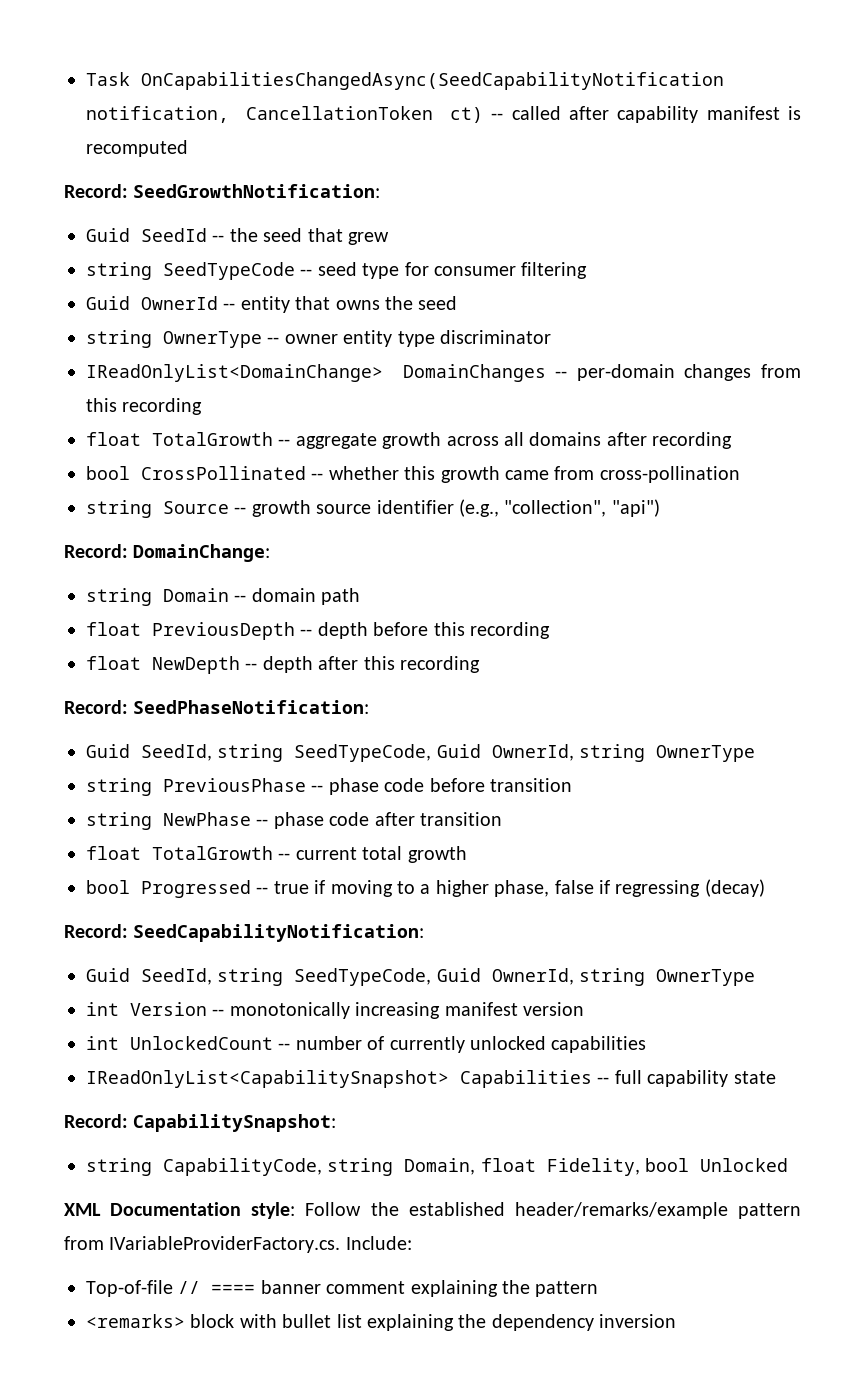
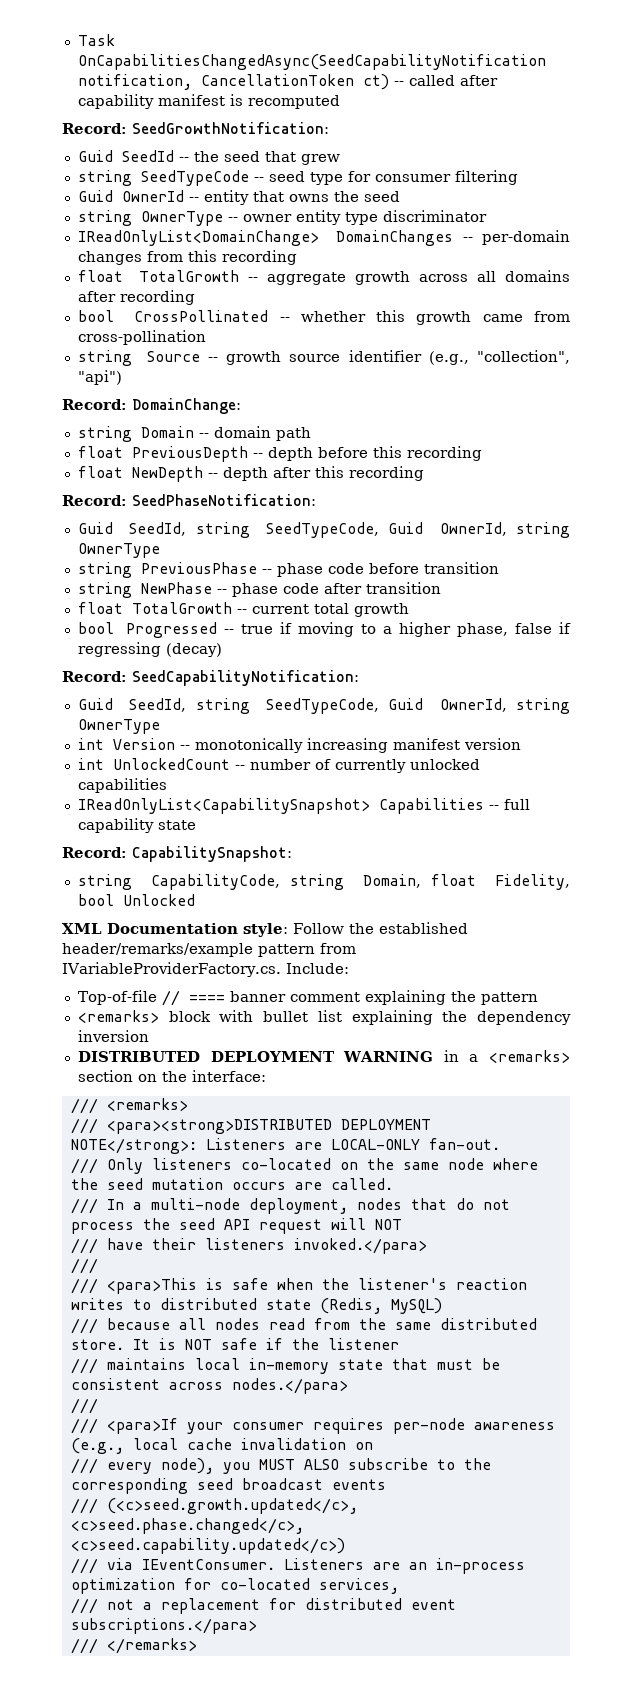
+ DISTRIBUTED DEPLOYMENT WARNING in a <remarks> section on the interface:
+ /// <remarks>
+ /// <para><strong>DISTRIBUTED DEPLOYMENT NOTE</strong>: Listeners are LOCAL-ONLY fan-out.
+ /// Only listeners co-located on the same node where the seed mutation occurs are called.
+ /// In a multi-node deployment, nodes that do not process the seed API request will NOT
+ /// have their listeners invoked.</para>
+ ///
+ /// <para>This is safe when the listener's reaction writes to distributed state (Redis, MySQL)
+ /// because all nodes read from the same distributed store. It is NOT safe if the listener
+ /// maintains local in-memory state that must be consistent across nodes.</para>
+ ///
+ /// <para>If your consumer requires per-node awareness (e.g., local cache invalidation on
+ /// every node), you MUST ALSO subscribe to the corresponding seed broadcast events
+ /// (<c>seed.growth.updated</c>, <c>seed.phase.changed</c>, <c>seed.capability.updated</c>)
+ /// via IEventConsumer. Listeners are an in-process optimization for co-located services,
+ /// not a replacement for distributed event subscriptions.</para>
+ /// </remarks>

